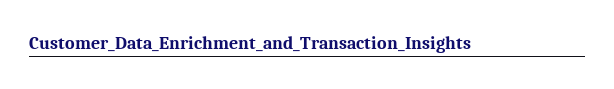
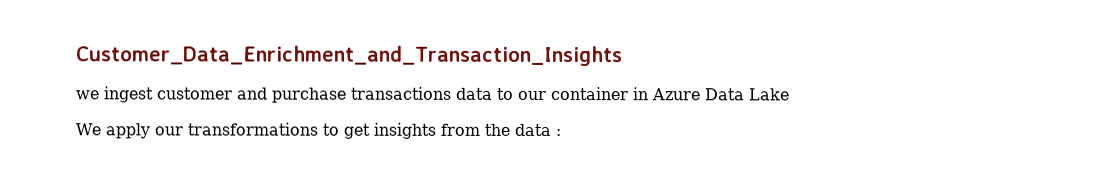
+ we ingest customer and purchase transactions data to our container in Azure Data Lake
+ We apply our transformations to get insights from the data :

